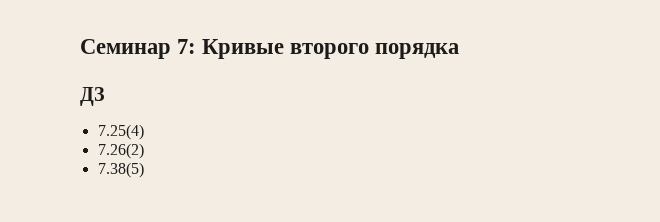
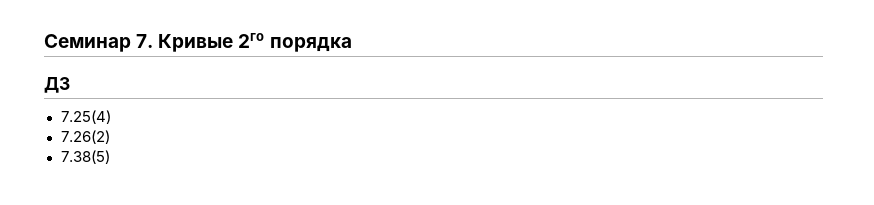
- Семинар 7: Кривые второго порядка
+ Семинар 7. Кривые 2го порядка

